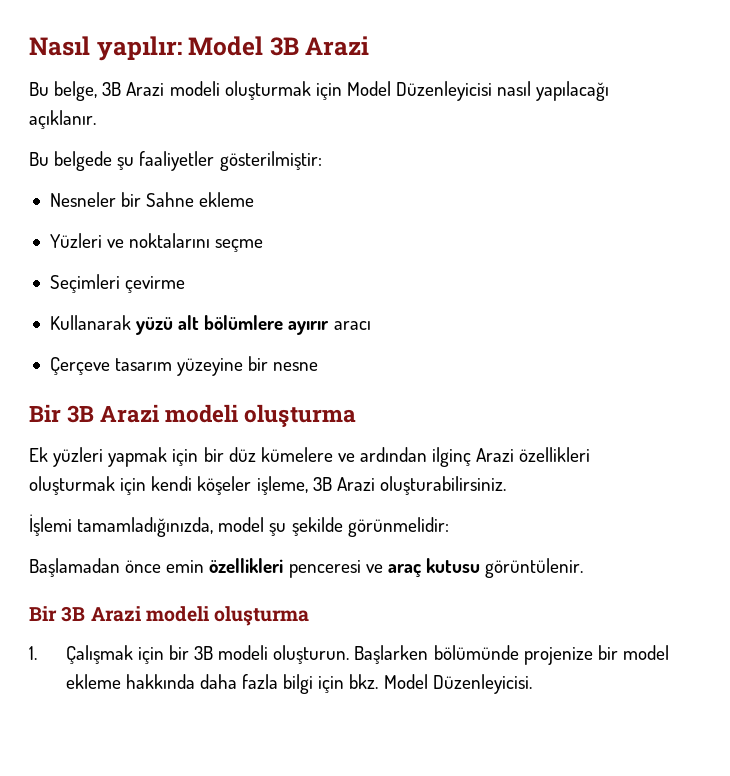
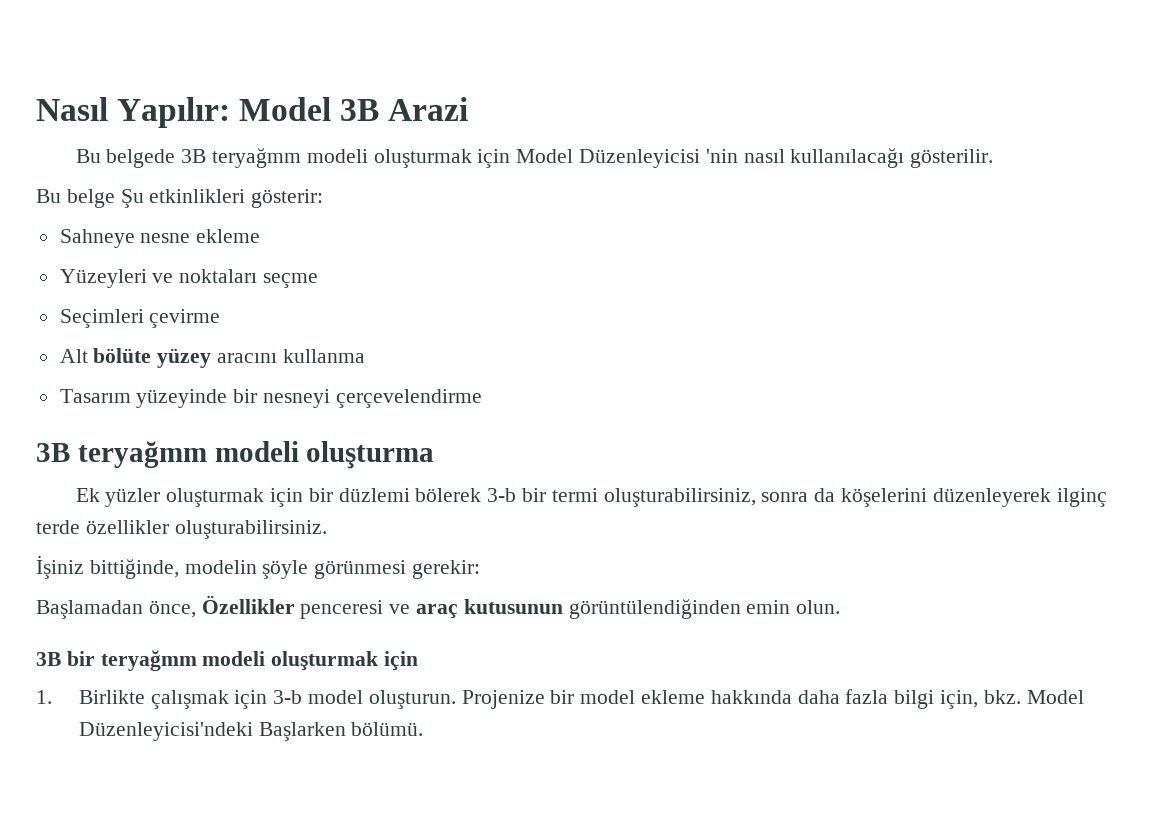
- Nasıl yapılır: Model 3B Arazi
+ Nasıl Yapılır: Model 3B Arazi
- Bu belge, 3B Arazi modeli oluşturmak için Model Düzenleyicisi nasıl yapılacağı açıklanır.
- Bu belgede şu faaliyetler gösterilmiştir:
- Nesneler bir Sahne ekleme
- Yüzleri ve noktalarını seçme
+ Bu belgede 3B teryağmm modeli oluşturmak için Model Düzenleyicisi 'nin nasıl kullanılacağı gösterilir.
+ Bu belge Şu etkinlikleri gösterir:
+ Sahneye nesne ekleme
+ Yüzeyleri ve noktaları seçme
  Seçimleri çevirme
- Kullanarak yüzü alt bölümlere ayırır aracı
- Çerçeve tasarım yüzeyine bir nesne
- Bir 3B Arazi modeli oluşturma
- Ek yüzleri yapmak için bir düz kümelere ve ardından ilginç Arazi özellikleri oluşturmak için kendi köşeler işleme, 3B Arazi oluşturabilirsiniz.
- İşlemi tamamladığınızda, model şu şekilde görünmelidir:
- Başlamadan önce emin özellikleri penceresi ve araç kutusu görüntülenir.
- Bir 3B Arazi modeli oluşturma
- 1. Çalışmak için bir 3B modeli oluşturun. Başlarken bölümünde projenize bir model ekleme hakkında daha fazla bilgi için bkz.
+ Alt bölüte yüzey aracını kullanma
+ Tasarım yüzeyinde bir nesneyi çerçevelendirme
+ 3B teryağmm modeli oluşturma
+ Ek yüzler oluşturmak için bir düzlemi bölerek 3-b bir termi oluşturabilirsiniz, sonra da köşelerini düzenleyerek ilginç terde özellikler oluşturabilirsiniz.
+ İşiniz bittiğinde, modelin şöyle görünmesi gerekir:
+ Başlamadan önce, Özellikler penceresi ve araç kutusunun görüntülendiğinden emin olun.
+ 3B bir teryağmm modeli oluşturmak için
+ 1. Birlikte çalışmak için 3-b model oluşturun. Projenize bir model ekleme hakkında daha fazla bilgi için, bkz.
- Model Düzenleyicisi.
+ Model Düzenleyicisi'ndeki Başlarken bölümü.

